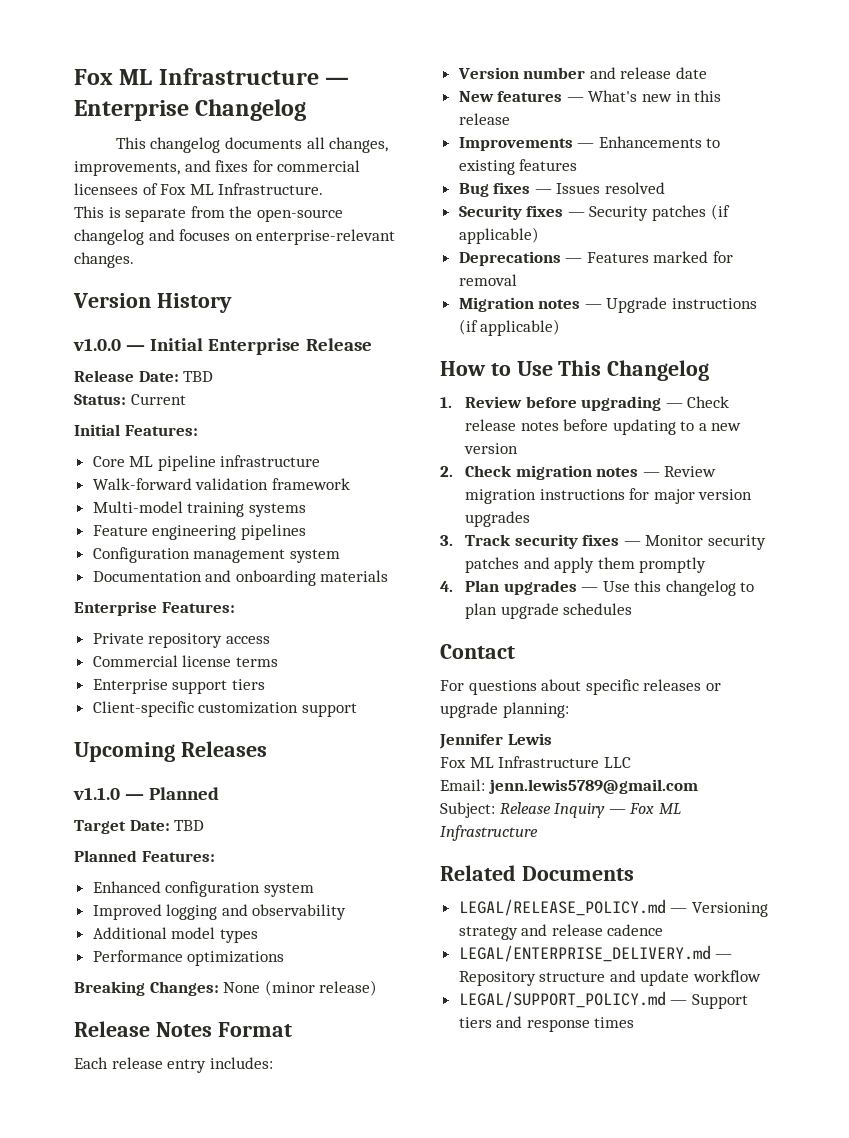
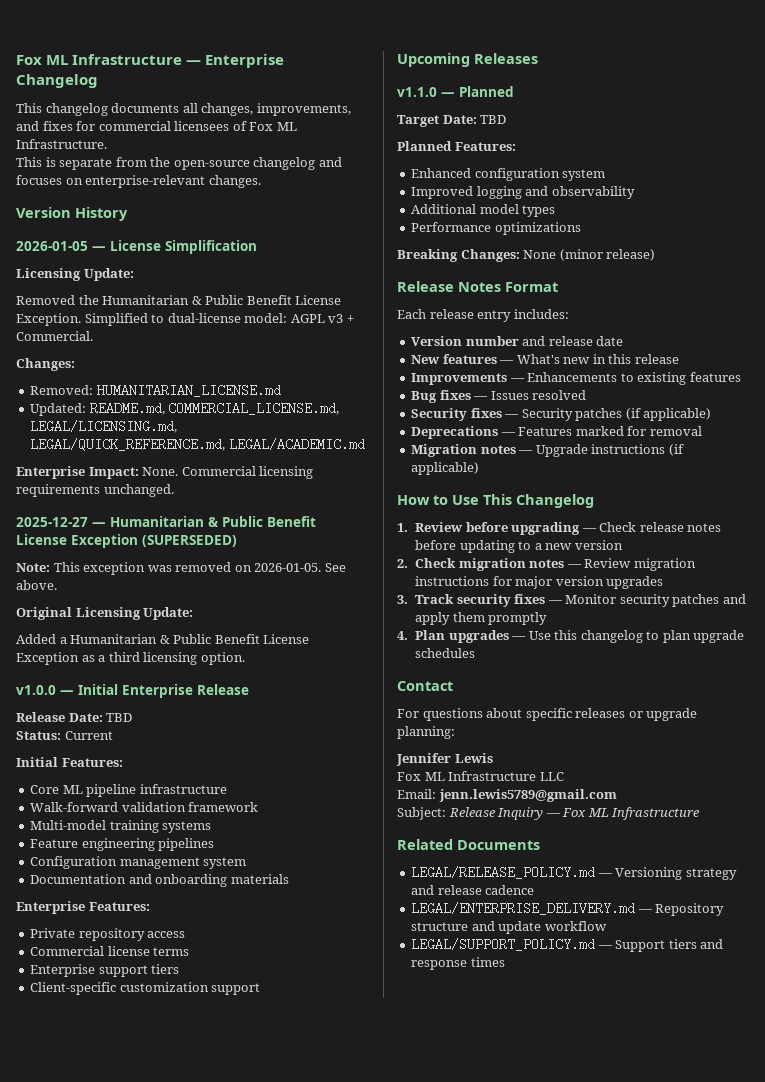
+ 2026-01-05 — License Simplification
+ Licensing Update:
+ Removed the Humanitarian & Public Benefit License Exception. Simplified to dual-license model: AGPL v3 + Commercial.
+ Changes:
+ Removed: HUMANITARIAN_LICENSE.md
+ Updated: README.md, COMMERCIAL_LICENSE.md, LEGAL/LICENSING.md, LEGAL/QUICK_REFERENCE.md, LEGAL/ACADEMIC.md
+ Enterprise Impact: None. Commercial licensing requirements unchanged.
+ 2025-12-27 — Humanitarian & Public Benefit License Exception (SUPERSEDED)
+ Note: This exception was removed on 2026-01-05. See above.
+ Original Licensing Update:
+ Added a Humanitarian & Public Benefit License Exception as a third licensing option.

